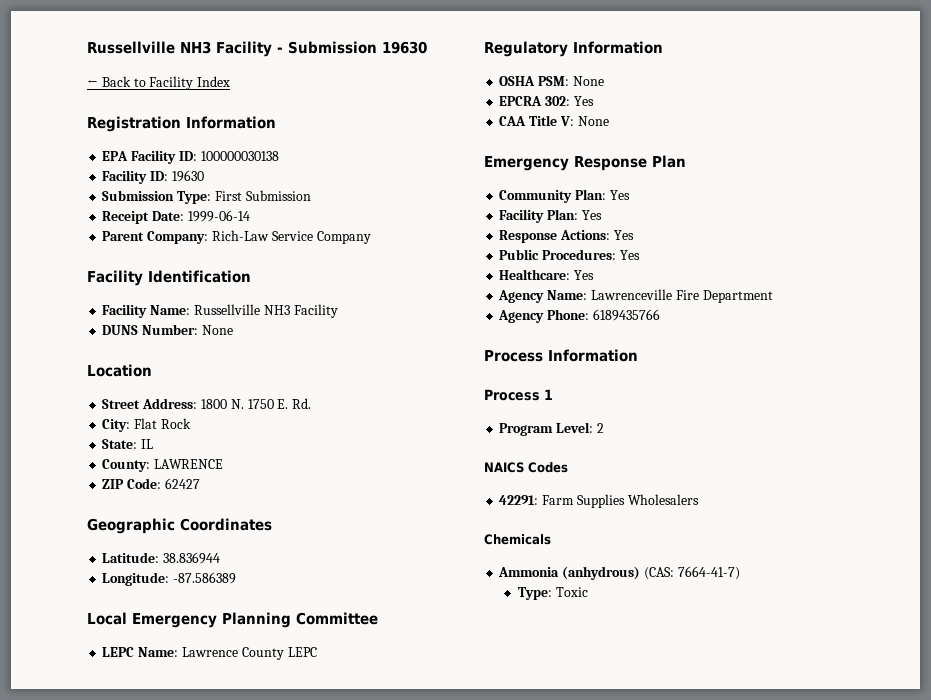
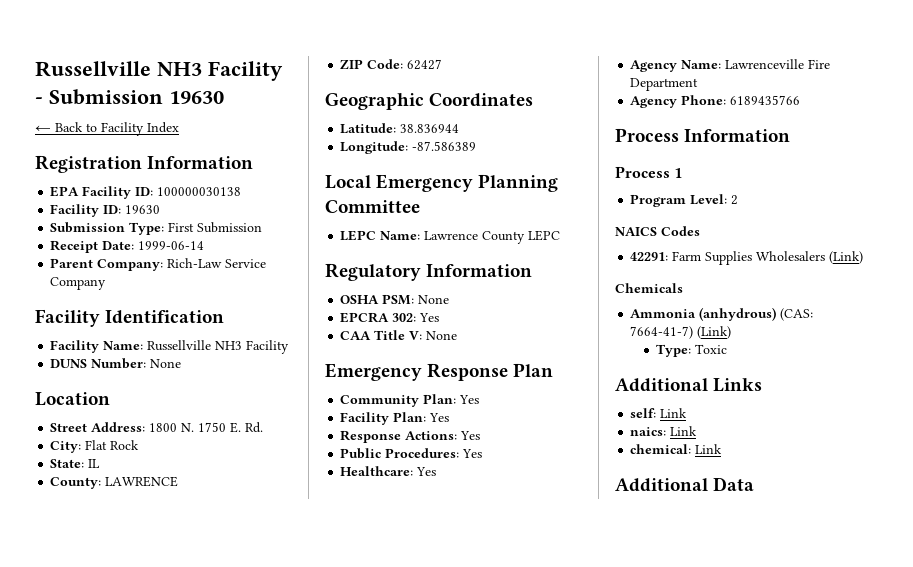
- 42291: Farm Supplies Wholesalers
+ 42291: Farm Supplies Wholesalers (Link)
- Ammonia (anhydrous) (CAS: 7664-41-7)
+ Ammonia (anhydrous) (CAS: 7664-41-7) (Link)
+ Additional Links
+ self: Link
+ naics: Link
+ chemical: Link
+ Additional Data

